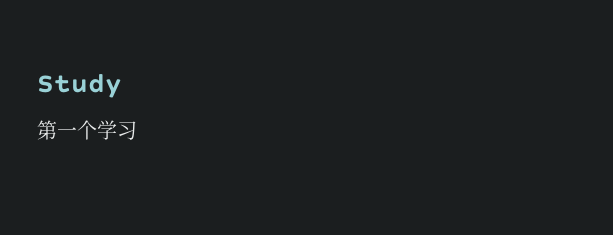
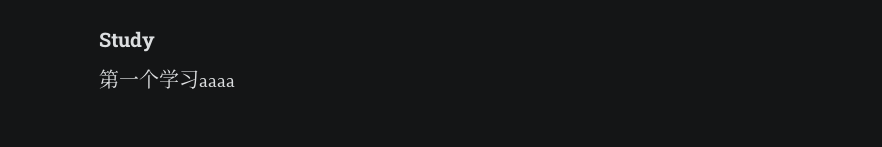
- 第一个学习
+ 第一个学习aaaa

